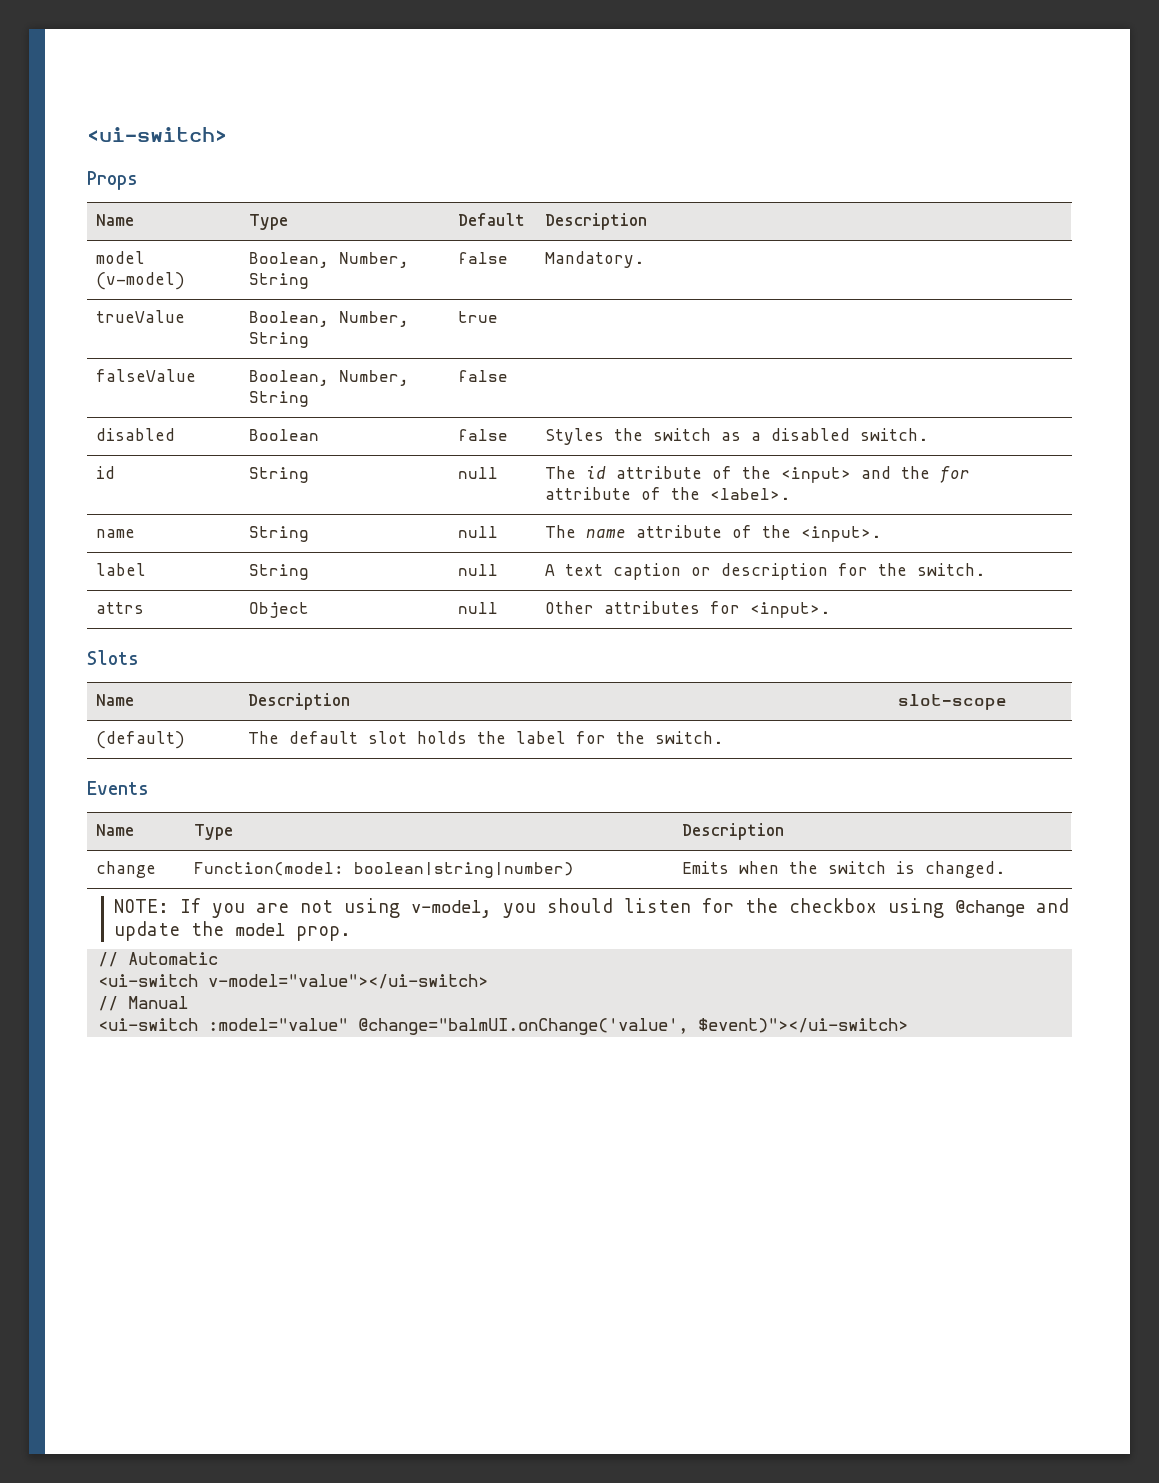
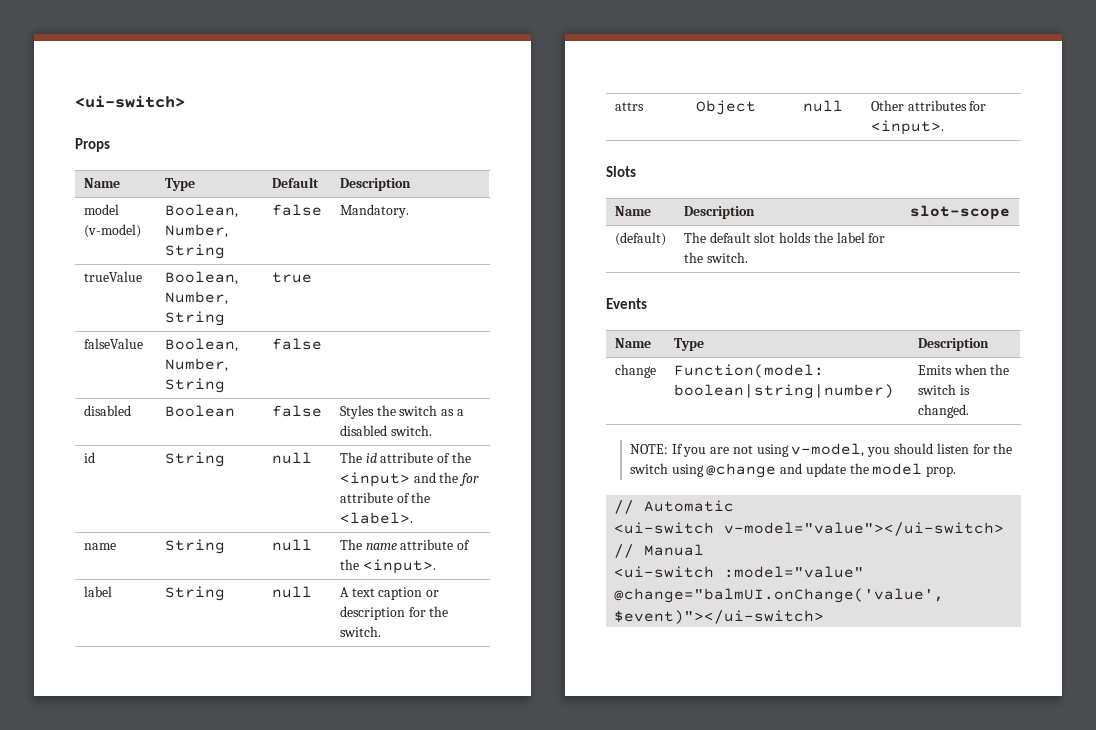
- NOTE: If you are not using v-model, you should listen for the checkbox using @change and update the model prop.
+ NOTE: If you are not using v-model, you should listen for the switch using @change and update the model prop.

